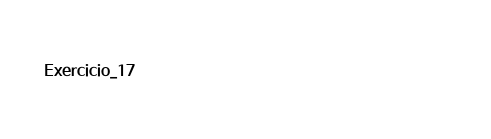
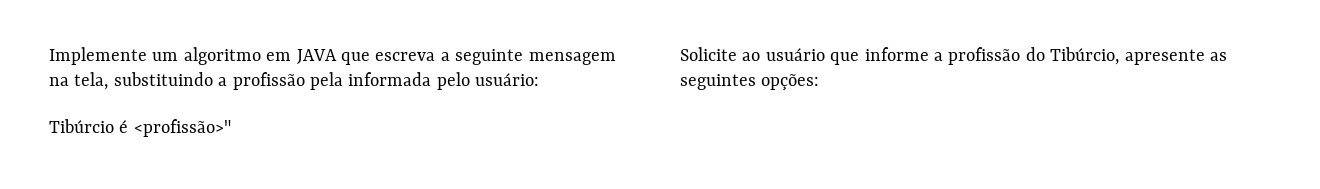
- Exercicio_17
+ Implemente um algoritmo em JAVA que escreva a seguinte mensagem na tela, substituindo a profissão pela informada pelo usuário:
+ Tibúrcio é <profissão>"
+ Solicite ao usuário que informe a profissão do Tibúrcio, apresente as seguintes opções:

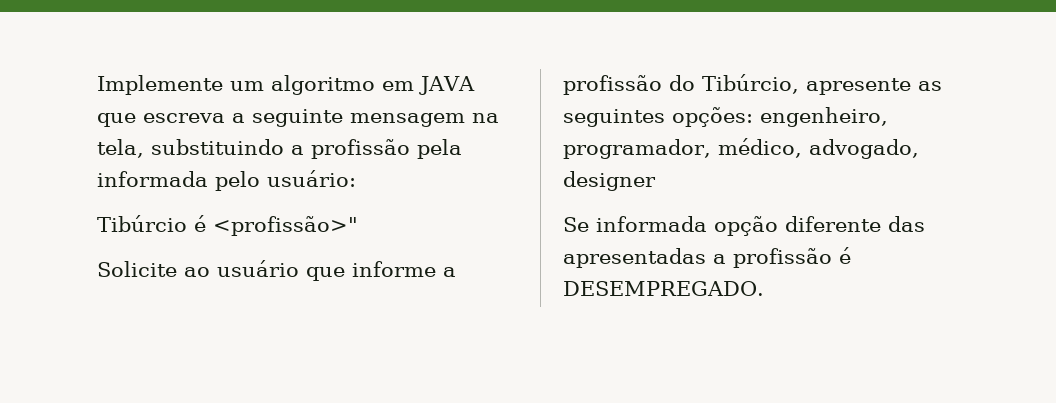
- Solicite ao usuário que informe a profissão do Tibúrcio, apresente as seguintes opções:
+ Solicite ao usuário que informe a profissão do Tibúrcio, apresente as seguintes opções: engenheiro, programador, médico, advogado, designer
+ Se informada opção diferente das apresentadas a profissão é DESEMPREGADO.

